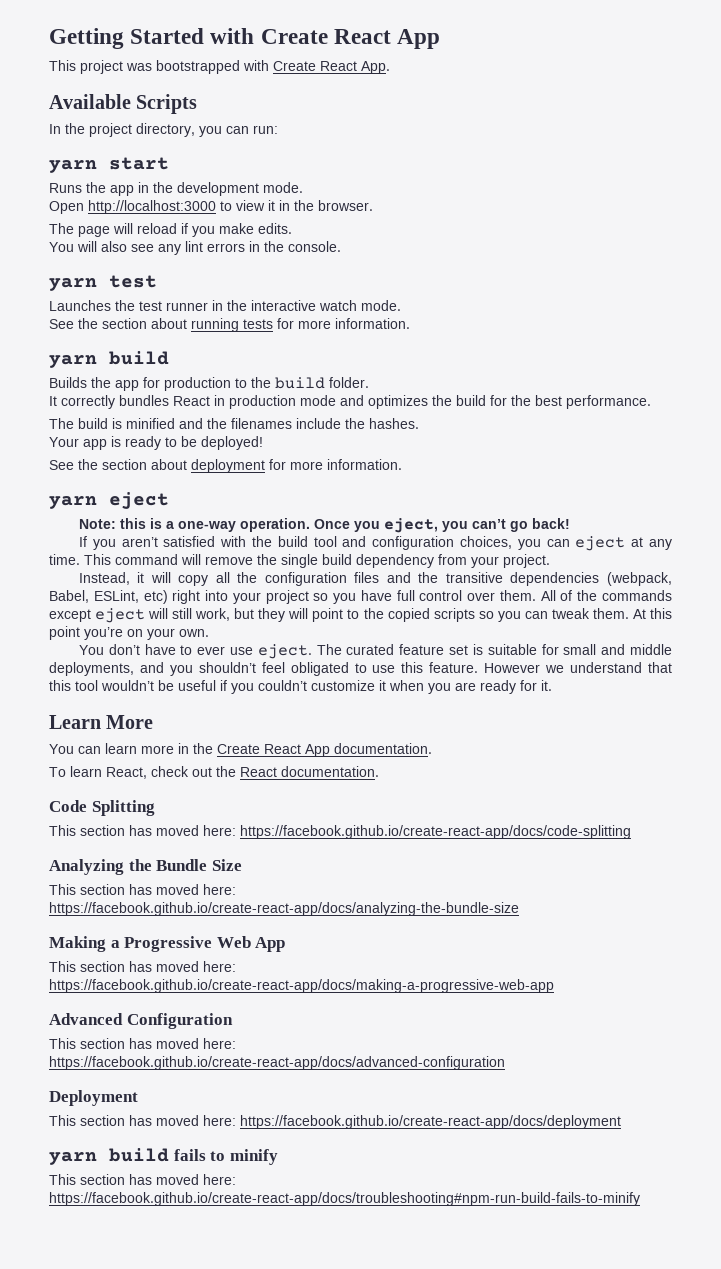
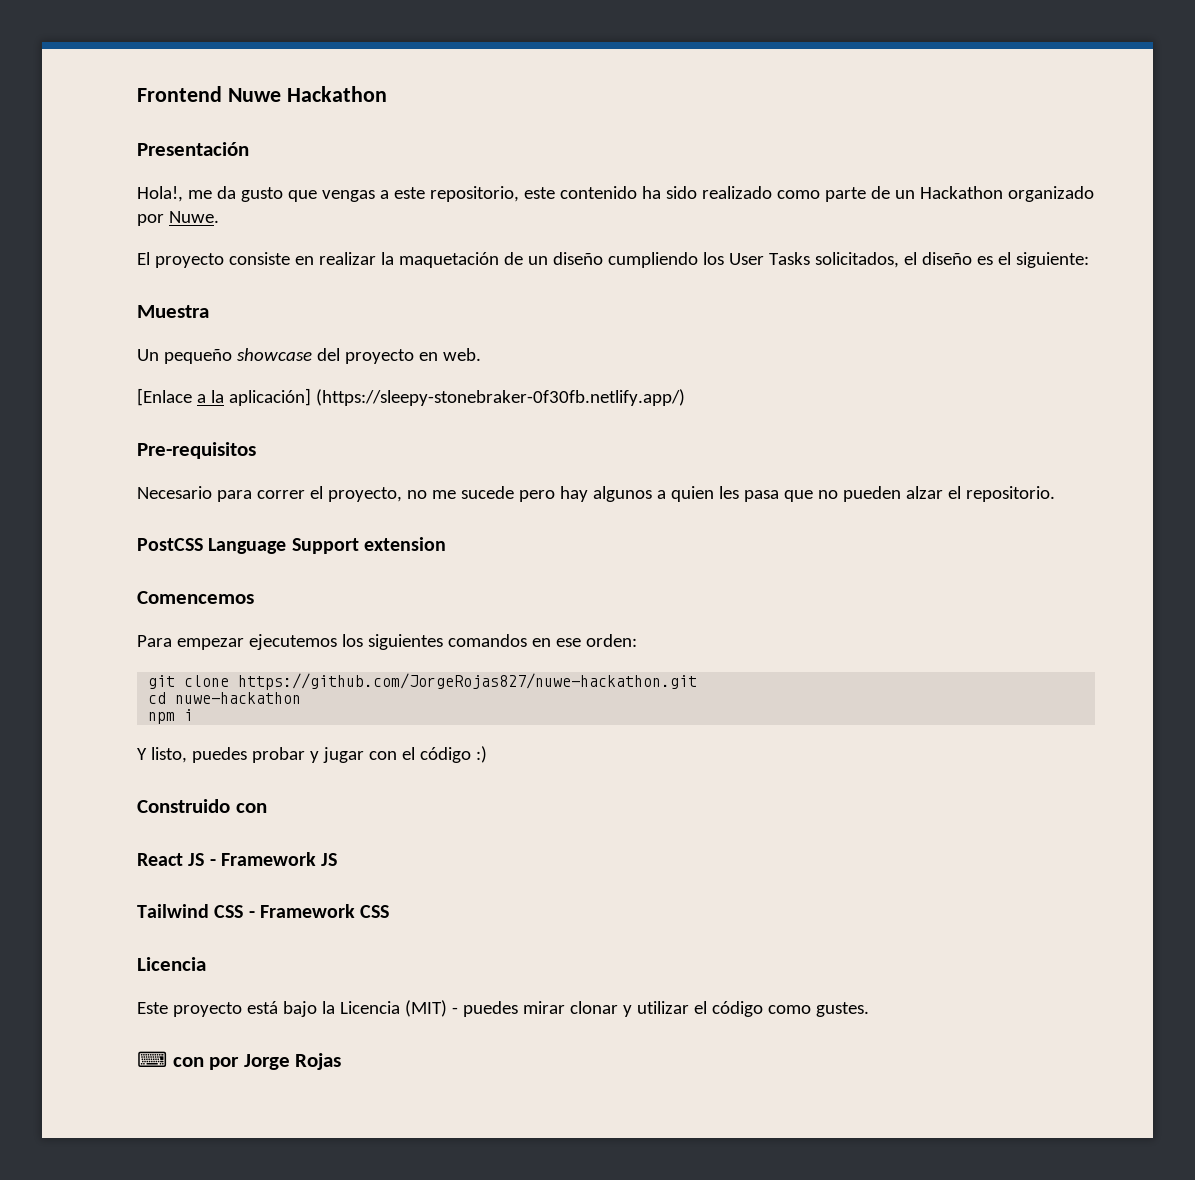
- Getting Started with Create React App
- This project was bootstrapped with Create React App.
- Available Scripts
- In the project directory, you can run:
- yarn start
- Runs the app in the development mode.
- Open http://localhost:3000 to view it in the browser.
- The page will reload if you make edits.
- You will also see any lint errors in the console.
- yarn test
- Launches the test runner in the interactive watch mode.
- See the section about running tests for more information.
- yarn build
- Builds the app for production to the build folder.
- It correctly bundles React in production mode and optimizes the build for the best performance.
- The build is minified and the filenames include the hashes.
- Your app is ready to be deployed!
- See the section about deployment for more information.
- yarn eject
- Note: this is a one-way operation. Once you eject, you can’t go back!
- If you aren’t satisfied with the build tool and configuration choices, you can eject at any time. This command will remove the single build dependency from your project.
- Instead, it will copy all the configuration files and the transitive dependencies (webpack, Babel, ESLint, etc) right into your project so you have full control over them. All of the commands except eject will still work, but they will point to the copied scripts so you can tweak them. At this point you’re on your own.
- You don’t have to ever use eject. The curated feature set is suitable for small and middle deployments, and you shouldn’t feel obligated to use this feature. However we understand that this tool wouldn’t be useful if you couldn’t customize it when you are ready for it.
- Learn More
- You can learn more in the Create React App documentation.
- To learn React, check out the React documentation.
- Code Splitting
- This section has moved here: https://facebook.github.io/create-react-app/docs/code-splitting
- Analyzing the Bundle Size
- This section has moved here: https://facebook.github.io/create-react-app/docs/analyzing-the-bundle-size
- Making a Progressive Web App
- This section has moved here: https://facebook.github.io/create-react-app/docs/making-a-progressive-web-app
- Advanced Configuration
- This section has moved here: https://facebook.github.io/create-react-app/docs/advanced-configuration
- Deployment
- This section has moved here: https://facebook.github.io/create-react-app/docs/deployment
- yarn build fails to minify
- This section has moved here: https://facebook.github.io/create-react-app/docs/troubleshooting#npm-run-build-fails-to-minify
+ Frontend Nuwe Hackathon
+ Presentación
+ Hola!, me da gusto que vengas a este repositorio, este contenido ha sido realizado como parte de un Hackathon organizado por Nuwe.
+ El proyecto consiste en realizar la maquetación de un diseño cumpliendo los User Tasks solicitados, el diseño es el siguiente:
+ Muestra
+ Un pequeño showcase del proyecto en web.
+ [Enlace a la aplicación] (https://sleepy-stonebraker-0f30fb.netlify.app/)
+ Pre-requisitos
+ Necesario para correr el proyecto, no me sucede pero hay algunos a quien les pasa que no pueden alzar el repositorio.
+ PostCSS Language Support extension
+ Comencemos
+ Para empezar ejecutemos los siguientes comandos en ese orden:
+ git clone https://github.com/JorgeRojas827/nuwe-hackathon.git
+ cd nuwe-hackathon
+ npm i
+ Y listo, puedes probar y jugar con el código :)
+ Construido con
+ React JS - Framework JS
+ Tailwind CSS - Framework CSS
+ Licencia
+ Este proyecto está bajo la Licencia (MIT) - puedes mirar clonar y utilizar el código como gustes.
+ ⌨ con por Jorge Rojas

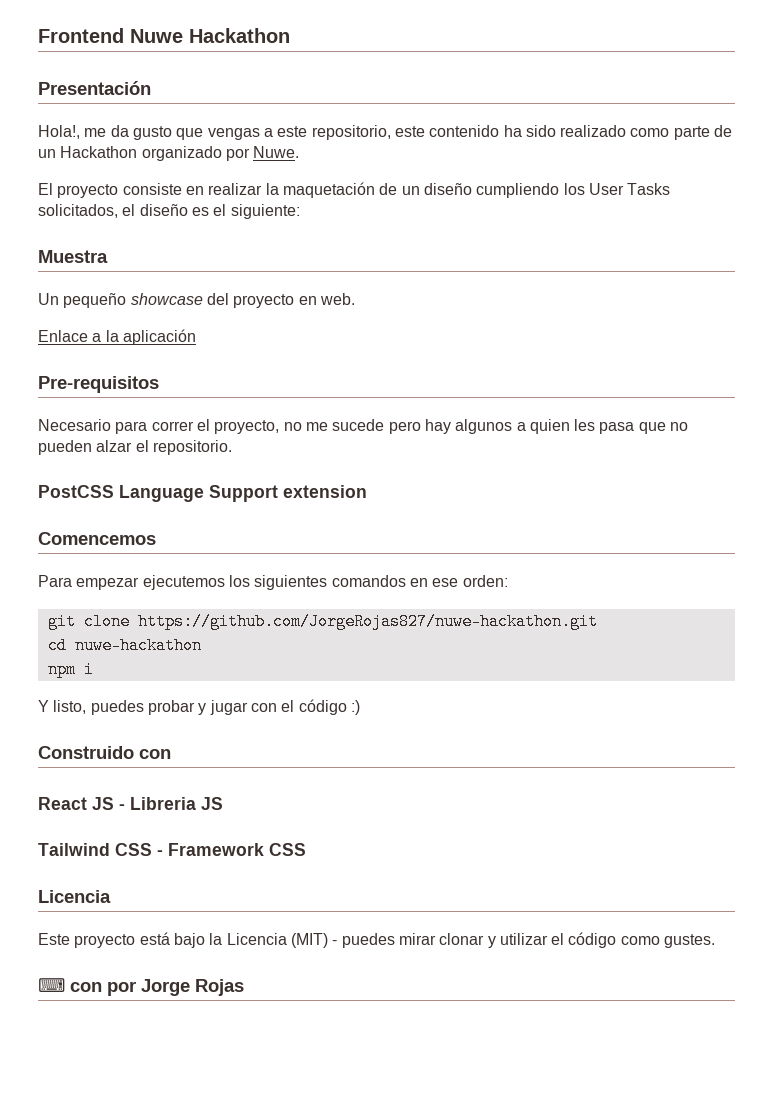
- [Enlace a la aplicación] (https://sleepy-stonebraker-0f30fb.netlify.app/)
+ Enlace a la aplicación
- React JS - Framework JS
+ React JS - Libreria JS

